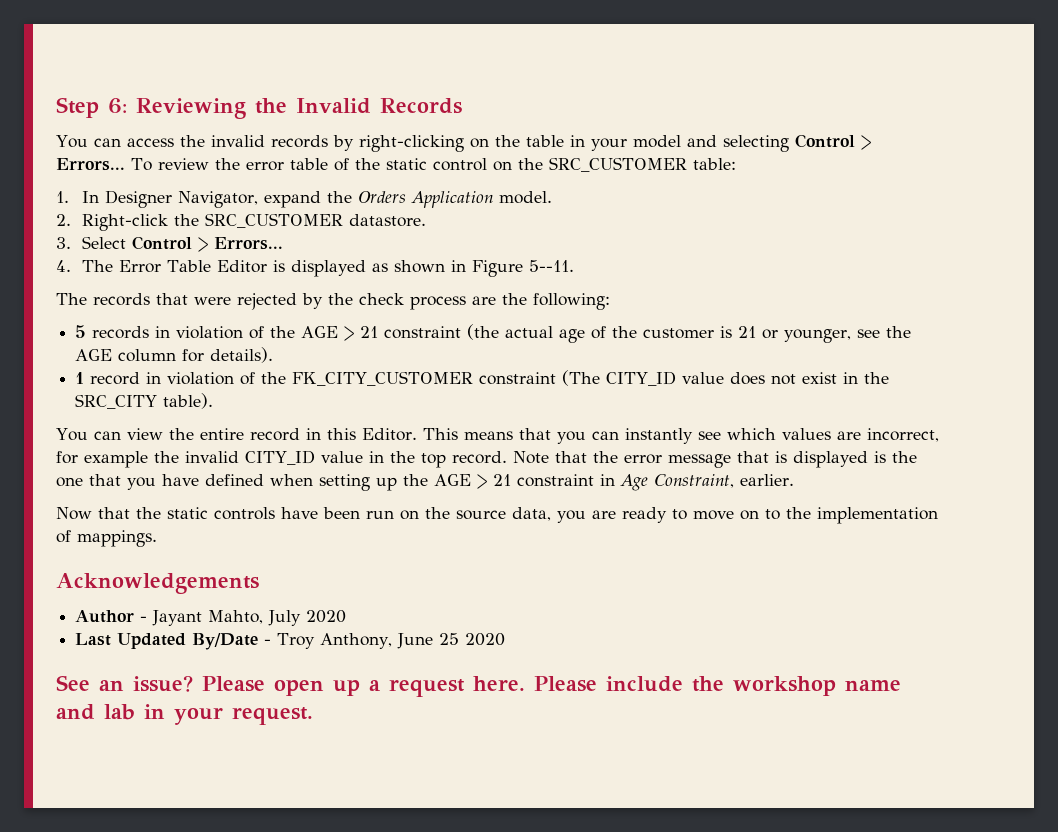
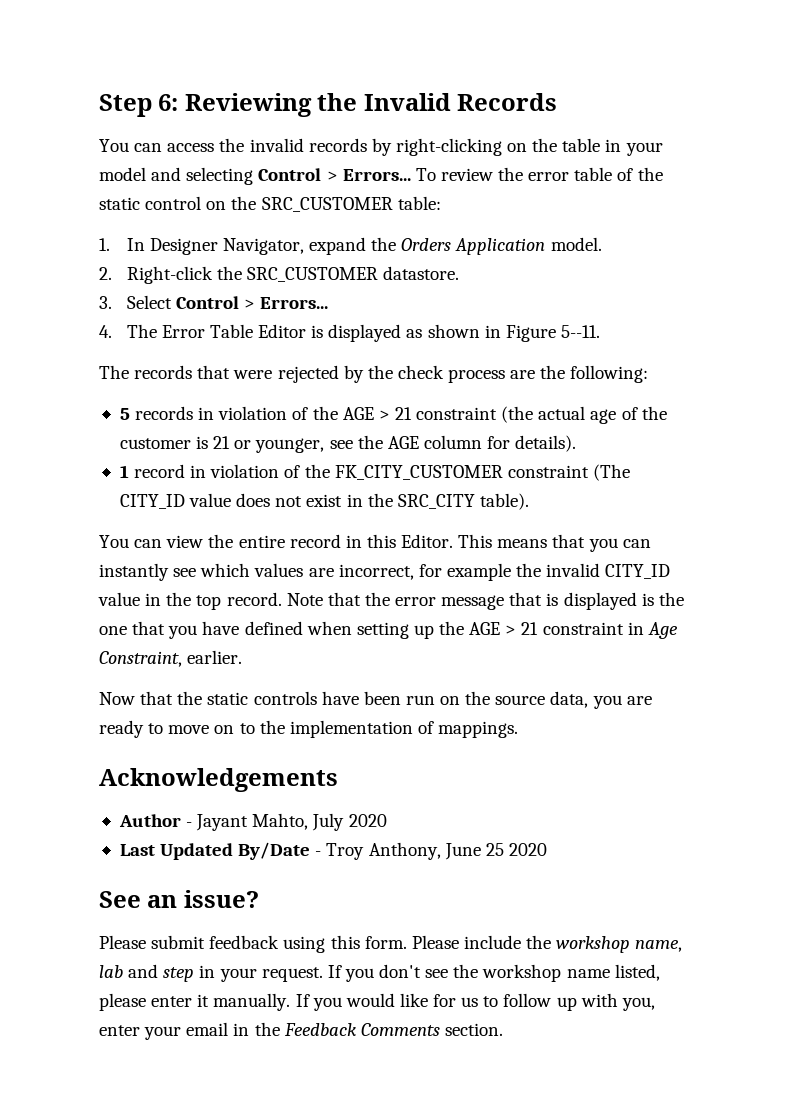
- See an issue? Please open up a request here. Please include the workshop name and lab in your request.
+ See an issue?
+ Please submit feedback using this form. Please include the workshop name, lab and step in your request. If you don't see the workshop name listed, please enter it manually. If you would like for us to follow up with you, enter your email in the Feedback Comments section.

